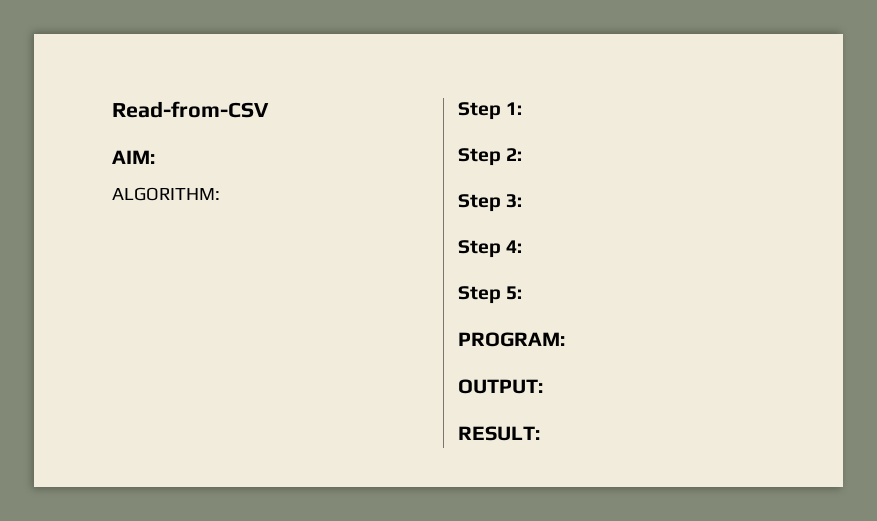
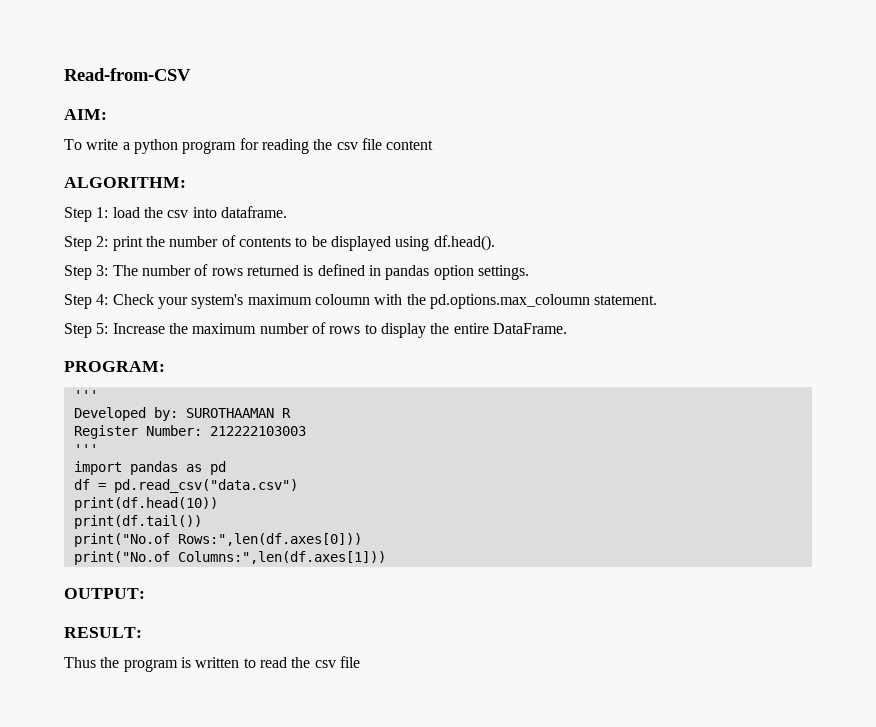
+ To write a python program for reading the csv file content
  ALGORITHM:
- Step 1:
- Step 2:
- Step 3:
- Step 4:
- Step 5:
+ Step 1: load the csv into dataframe.
+ Step 2: print the number of contents to be displayed using df.head().
+ Step 3: The number of rows returned is defined in pandas option settings.
+ Step 4: Check your system's maximum coloumn with the pd.options.max_coloumn statement.
+ Step 5: Increase the maximum number of rows to display the entire DataFrame.
  PROGRAM:
+ '''
+ Developed by: SUROTHAAMAN R
+ Register Number: 212222103003
+ '''
+ import pandas as pd
+ df = pd.read_csv("data.csv")
+ print(df.head(10))
+ print(df.tail())
+ print("No.of Rows:",len(df.axes[0]))
+ print("No.of Columns:",len(df.axes[1]))
  OUTPUT:
  RESULT:
+ Thus the program is written to read the csv file

